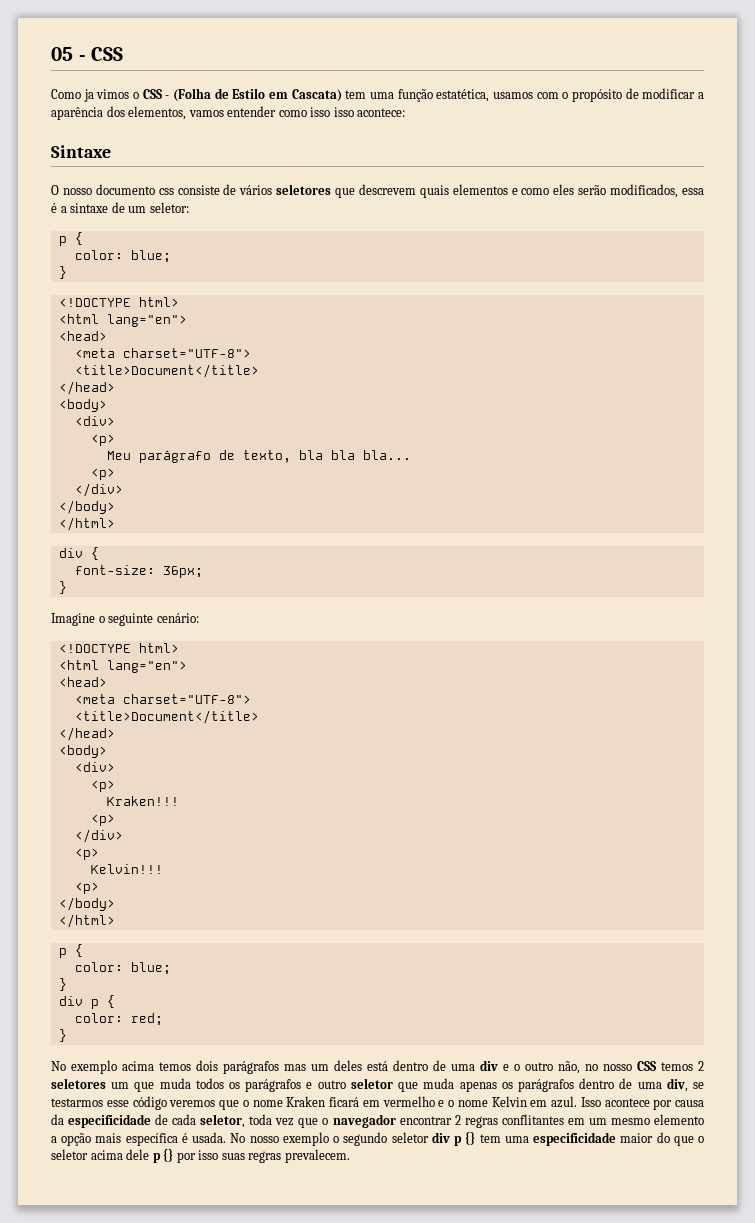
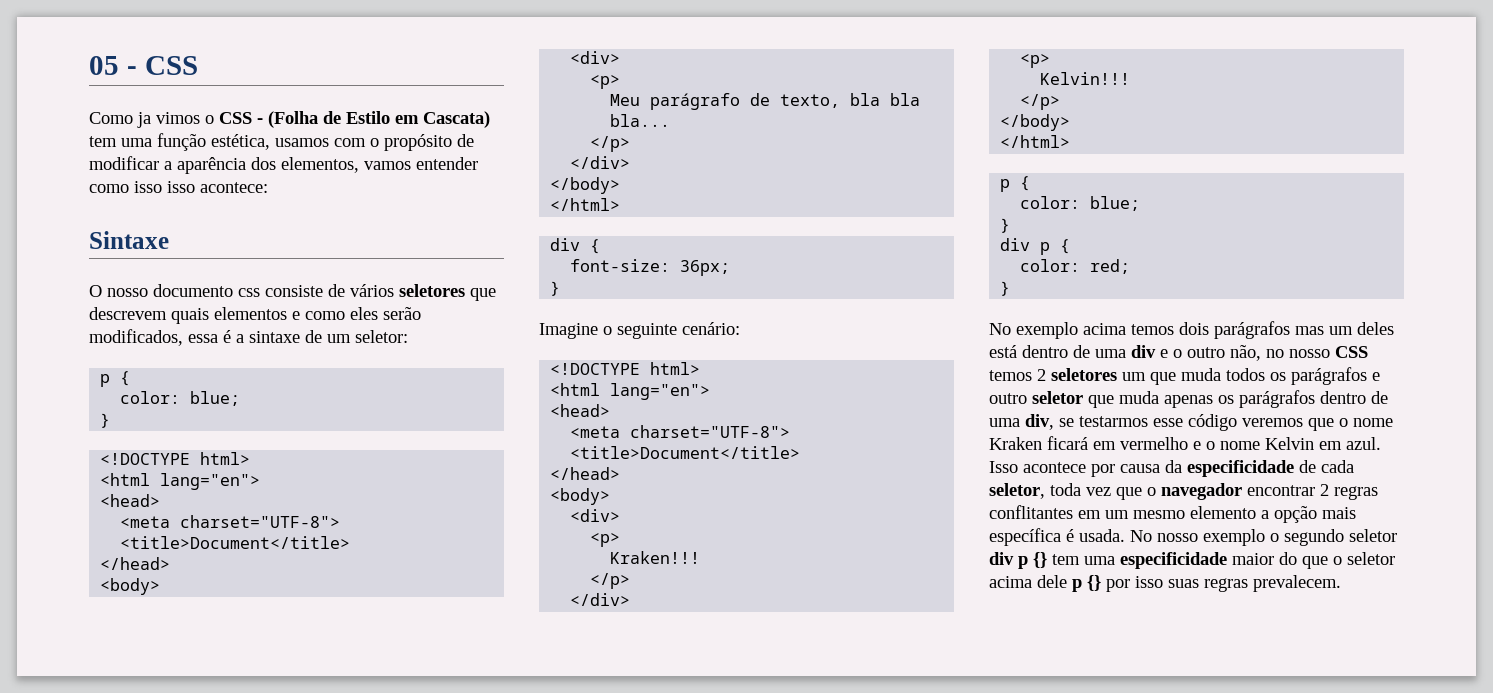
- Como ja vimos o CSS - (Folha de Estilo em Cascata) tem uma função estatética, usamos com o propósito de modificar a aparência dos elementos, vamos entender como isso isso acontece:
+ Como ja vimos o CSS - (Folha de Estilo em Cascata) tem uma função estética, usamos com o propósito de modificar a aparência dos elementos, vamos entender como isso isso acontece:
  Meu parágrafo de texto, bla bla bla...
- <p>
+ </p>
  Kraken!!!
- <p>
+ </p>
  Kelvin!!!
- <p>
+ </p>

